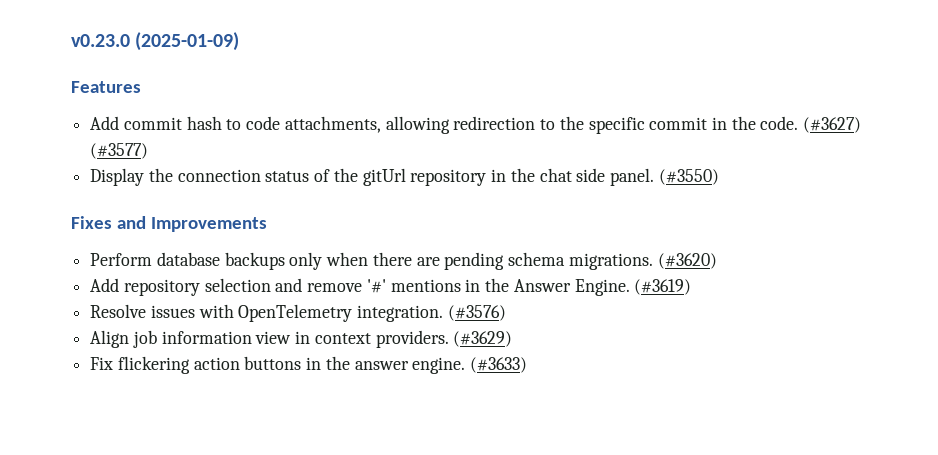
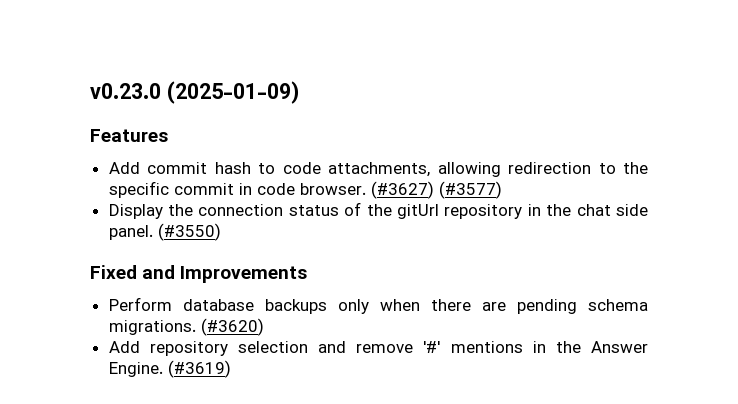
- Add commit hash to code attachments, allowing redirection to the specific commit in the code.
+ Add commit hash to code attachments, allowing redirection to the specific commit in code browser.
- Fixes and Improvements
+ Fixed and Improvements
- Resolve issues with OpenTelemetry integration. (#3576)
- Align job information view in context providers. (#3629)
- Fix flickering action buttons in the answer engine. (#3633)

